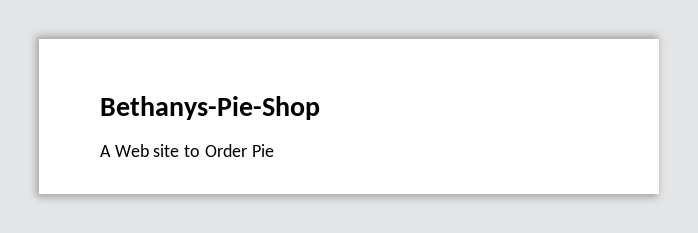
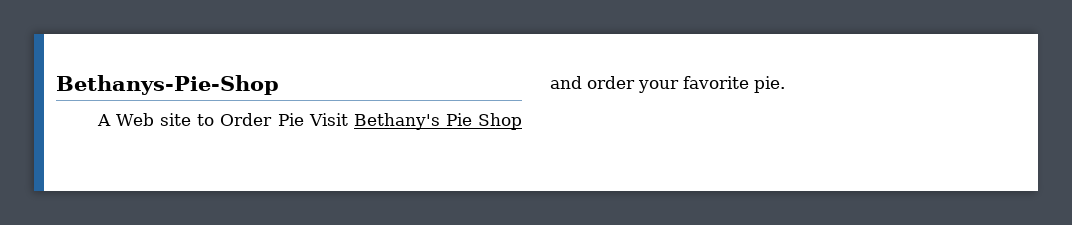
- A Web site to Order Pie
+ A Web site to Order Pie Visit Bethany's Pie Shop and order your favorite pie.

